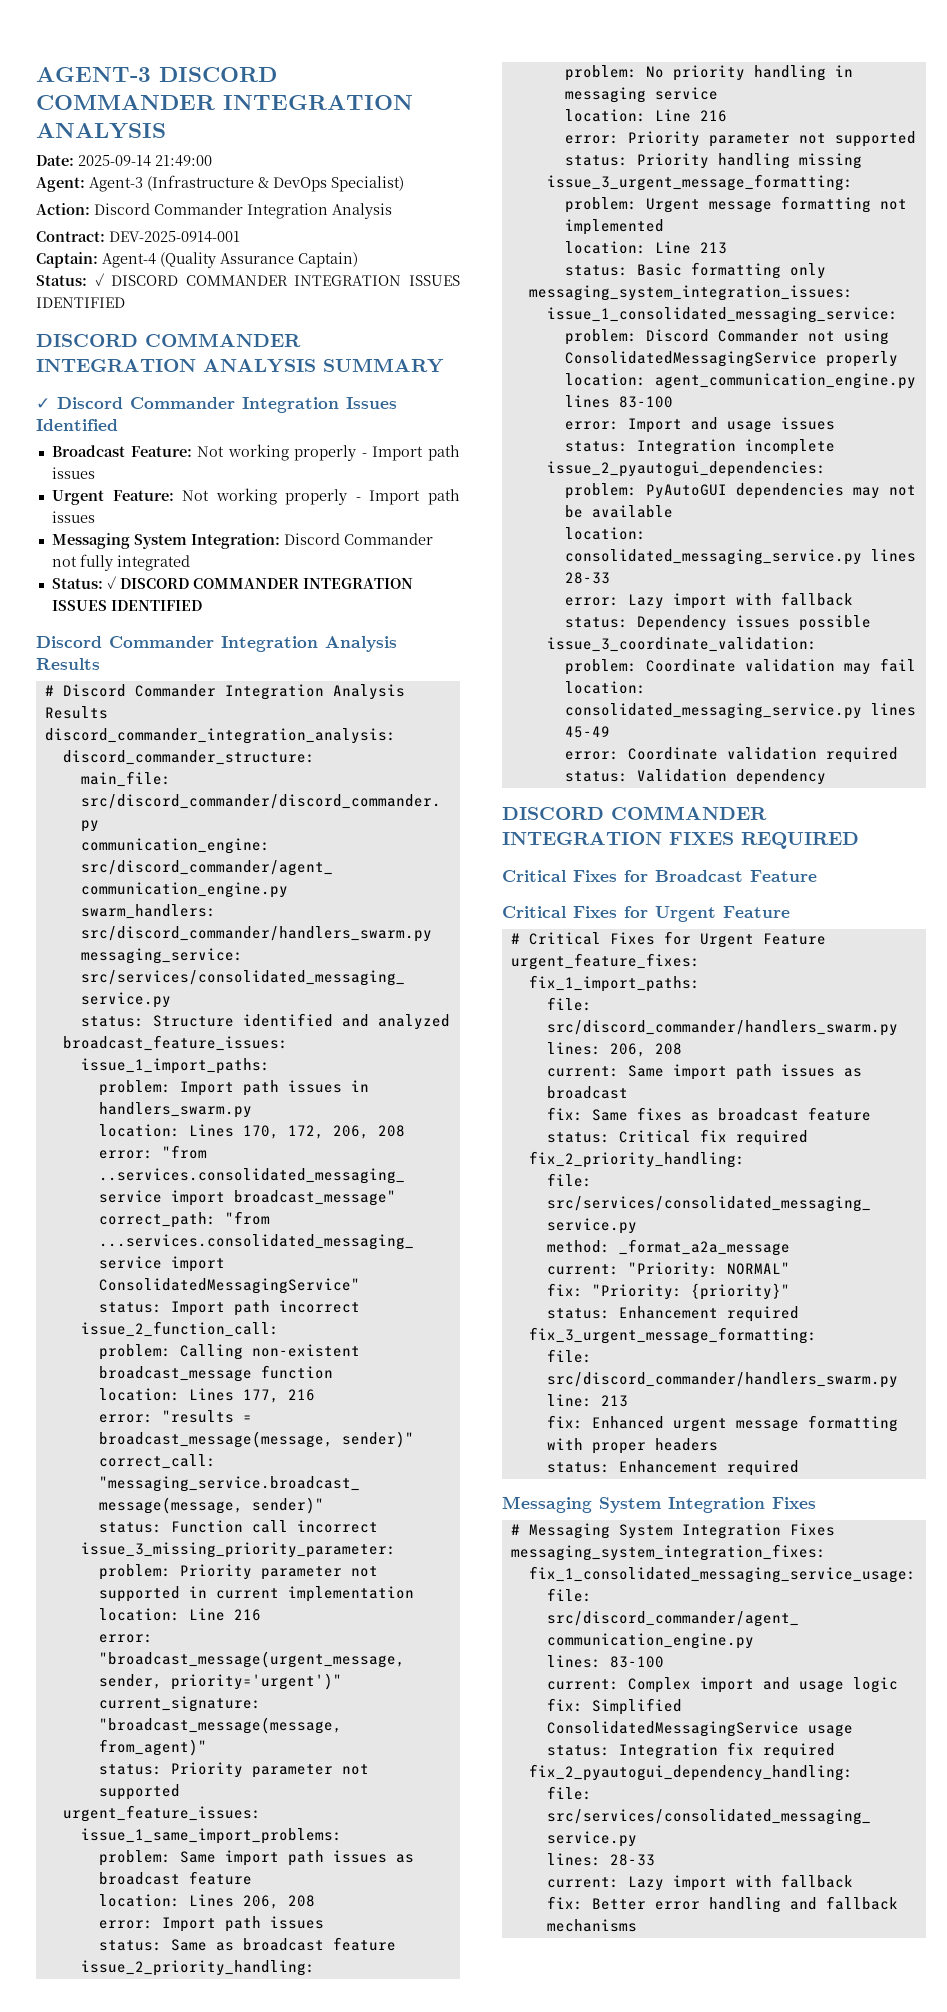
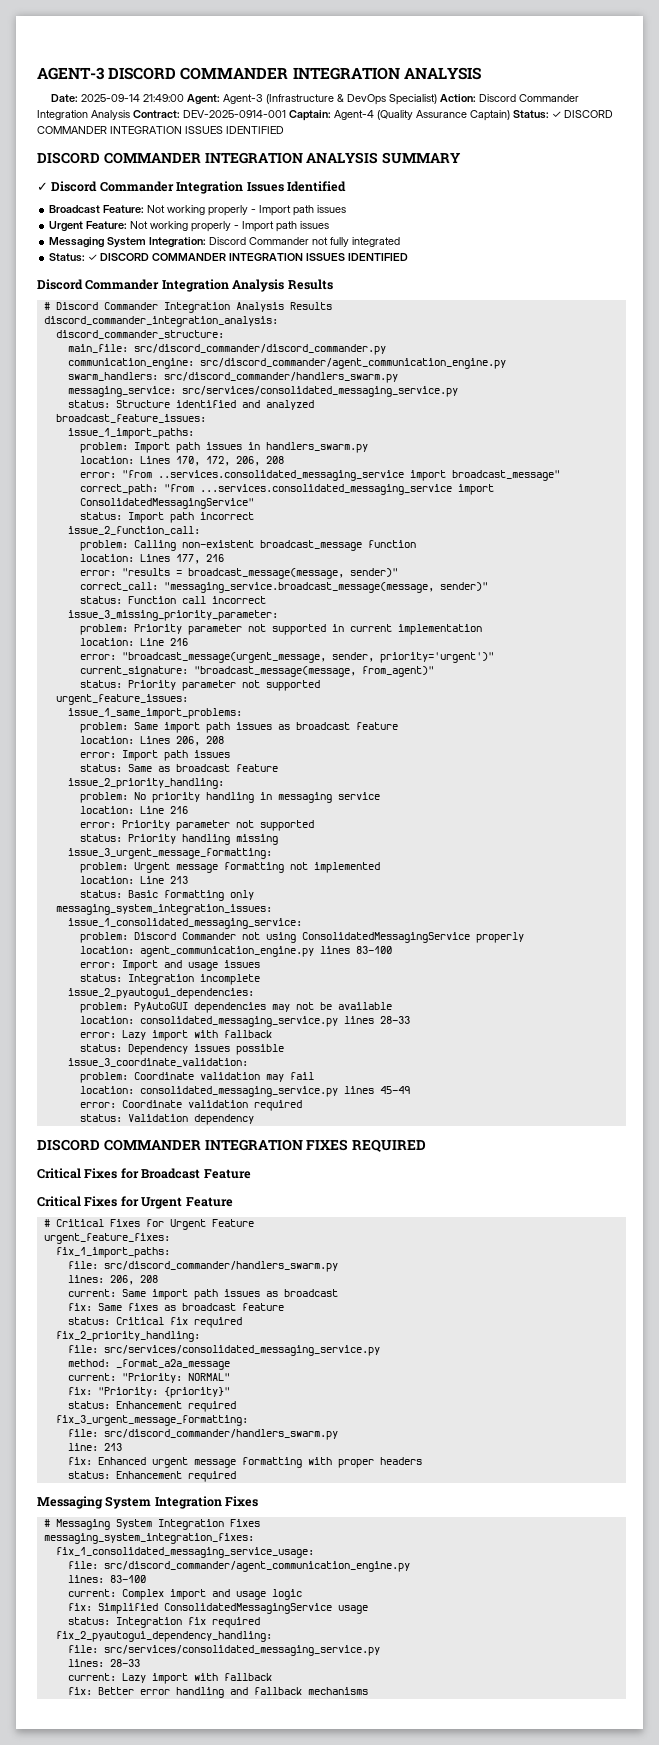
- Date: 2025-09-14 21:49:00
- Agent: Agent-3 (Infrastructure & DevOps Specialist)
- Action: Discord Commander Integration Analysis
- Contract: DEV-2025-0914-001
- Captain: Agent-4 (Quality Assurance Captain)
- Status: ✓ DISCORD COMMANDER INTEGRATION ISSUES IDENTIFIED
+ Date: 2025-09-14 21:49:00 Agent: Agent-3 (Infrastructure & DevOps Specialist) Action: Discord Commander Integration Analysis Contract: DEV-2025-0914-001 Captain: Agent-4 (Quality Assurance Captain) Status: ✓ DISCORD COMMANDER INTEGRATION ISSUES IDENTIFIED

